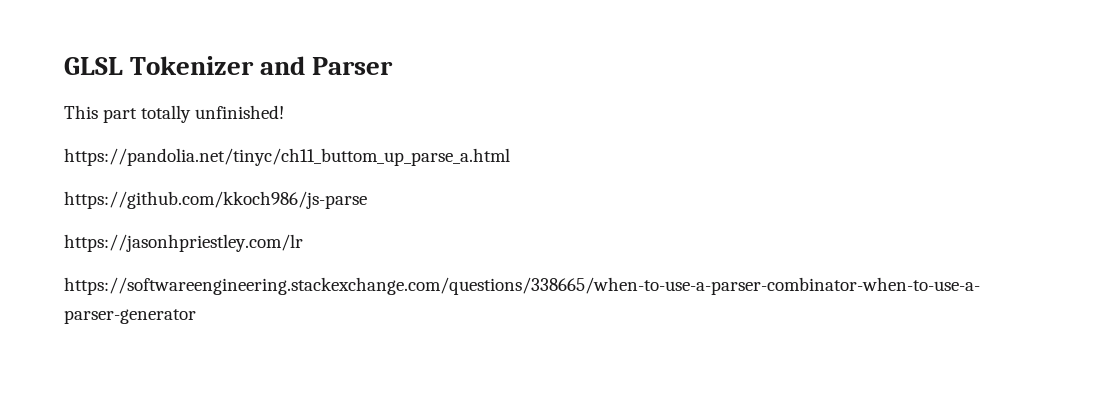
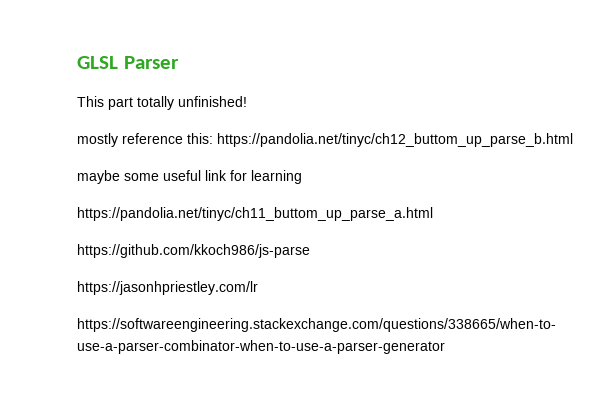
- GLSL Tokenizer and Parser
+ GLSL Parser
+ mostly reference this: https://pandolia.net/tinyc/ch12_buttom_up_parse_b.html
+ maybe some useful link for learning

